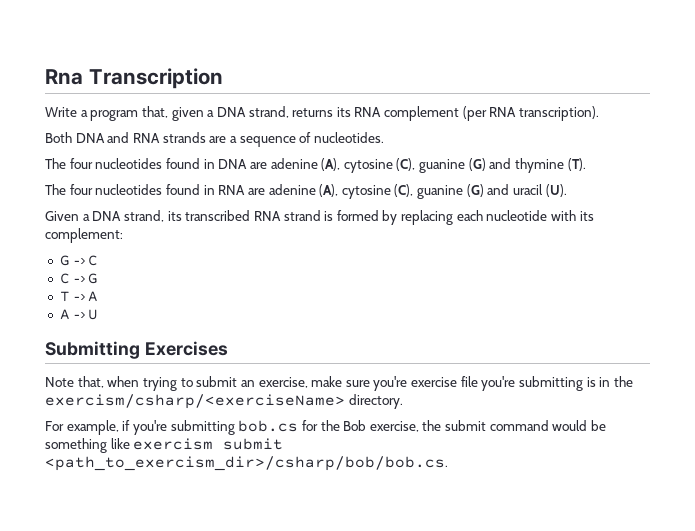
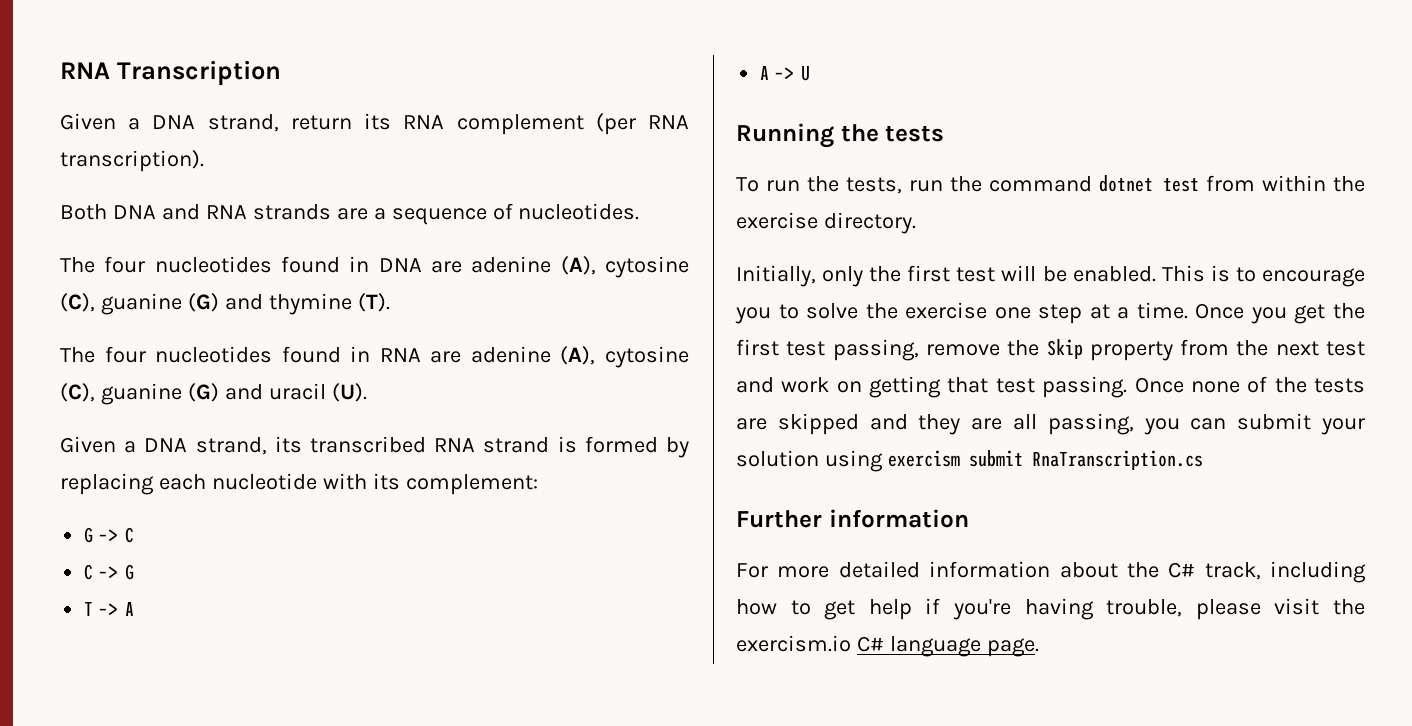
- Rna Transcription
+ RNA Transcription
- Write a program that, given a DNA strand, returns its RNA complement (per RNA transcription).
+ Given a DNA strand, return its RNA complement (per RNA transcription).
- Submitting Exercises
- Note that, when trying to submit an exercise, make sure you're exercise file you're submitting is in the exercism/csharp/<exerciseName> directory.
- For example, if you're submitting bob.cs for the Bob exercise, the submit command would be something like exercism submit <path_to_exercism_dir>/csharp/bob/bob.cs.
+ Running the tests
+ To run the tests, run the command dotnet test from within the exercise directory.
+ Initially, only the first test will be enabled. This is to encourage you to solve the exercise one step at a time. Once you get the first test passing, remove the Skip property from the next test and work on getting that test passing. Once none of the tests are skipped and they are all passing, you can submit your solution using exercism submit RnaTranscription.cs
+ Further information
+ For more detailed information about the C# track, including how to get help if you're having trouble, please visit the exercism.io C# language page.

